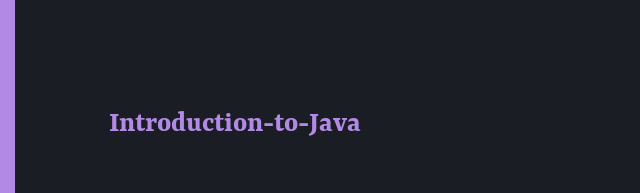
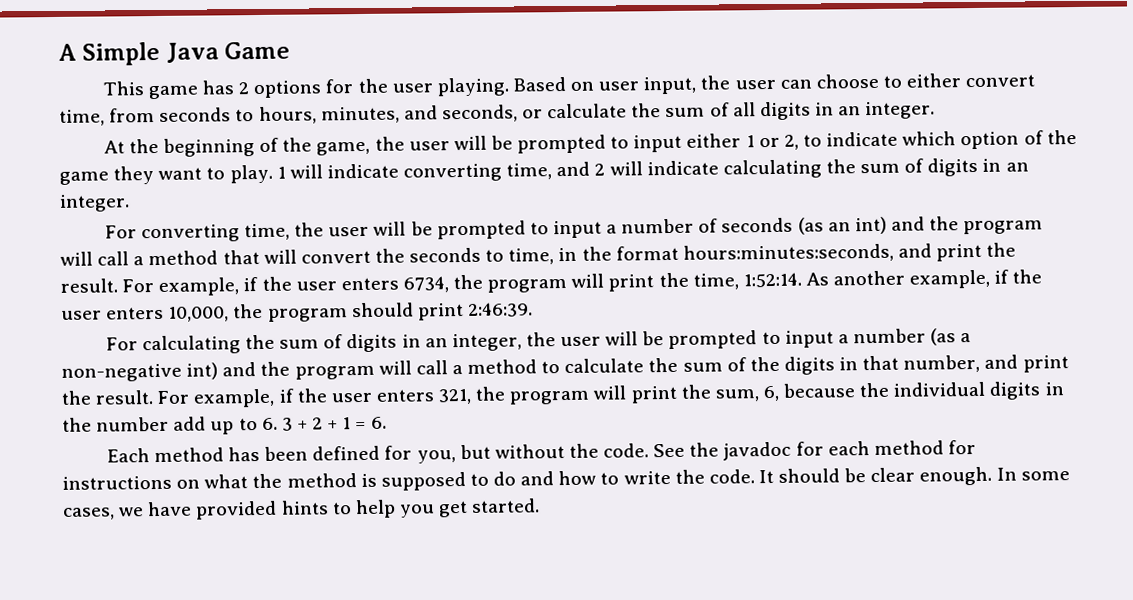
- Introduction-to-Java
+ A Simple Java Game
+ This game has 2 options for the user playing. Based on user input, the user can choose to either convert time, from seconds to hours, minutes, and seconds, or calculate the sum of all digits in an integer.
+ At the beginning of the game, the user will be prompted to input either 1 or 2, to indicate which option of the game they want to play. 1 will indicate converting time, and 2 will indicate calculating the sum of digits in an integer.
+ For converting time, the user will be prompted to input a number of seconds (as an int) and the program will call a method that will convert the seconds to time, in the format hours:minutes:seconds, and print the result. For example, if the user enters 6734, the program will print the time, 1:52:14. As another example, if the user enters 10,000, the program should print 2:46:39.
+ For calculating the sum of digits in an integer, the user will be prompted to input a number (as a non-negative int) and the program will call a method to calculate the sum of the digits in that number, and print the result. For example, if the user enters 321, the program will print the sum, 6, because the individual digits in the number add up to 6. 3 + 2 + 1 = 6.
+ Each method has been defined for you, but without the code. See the javadoc for each method for instructions on what the method is supposed to do and how to write the code. It should be clear enough. In some cases, we have provided hints to help you get started.

